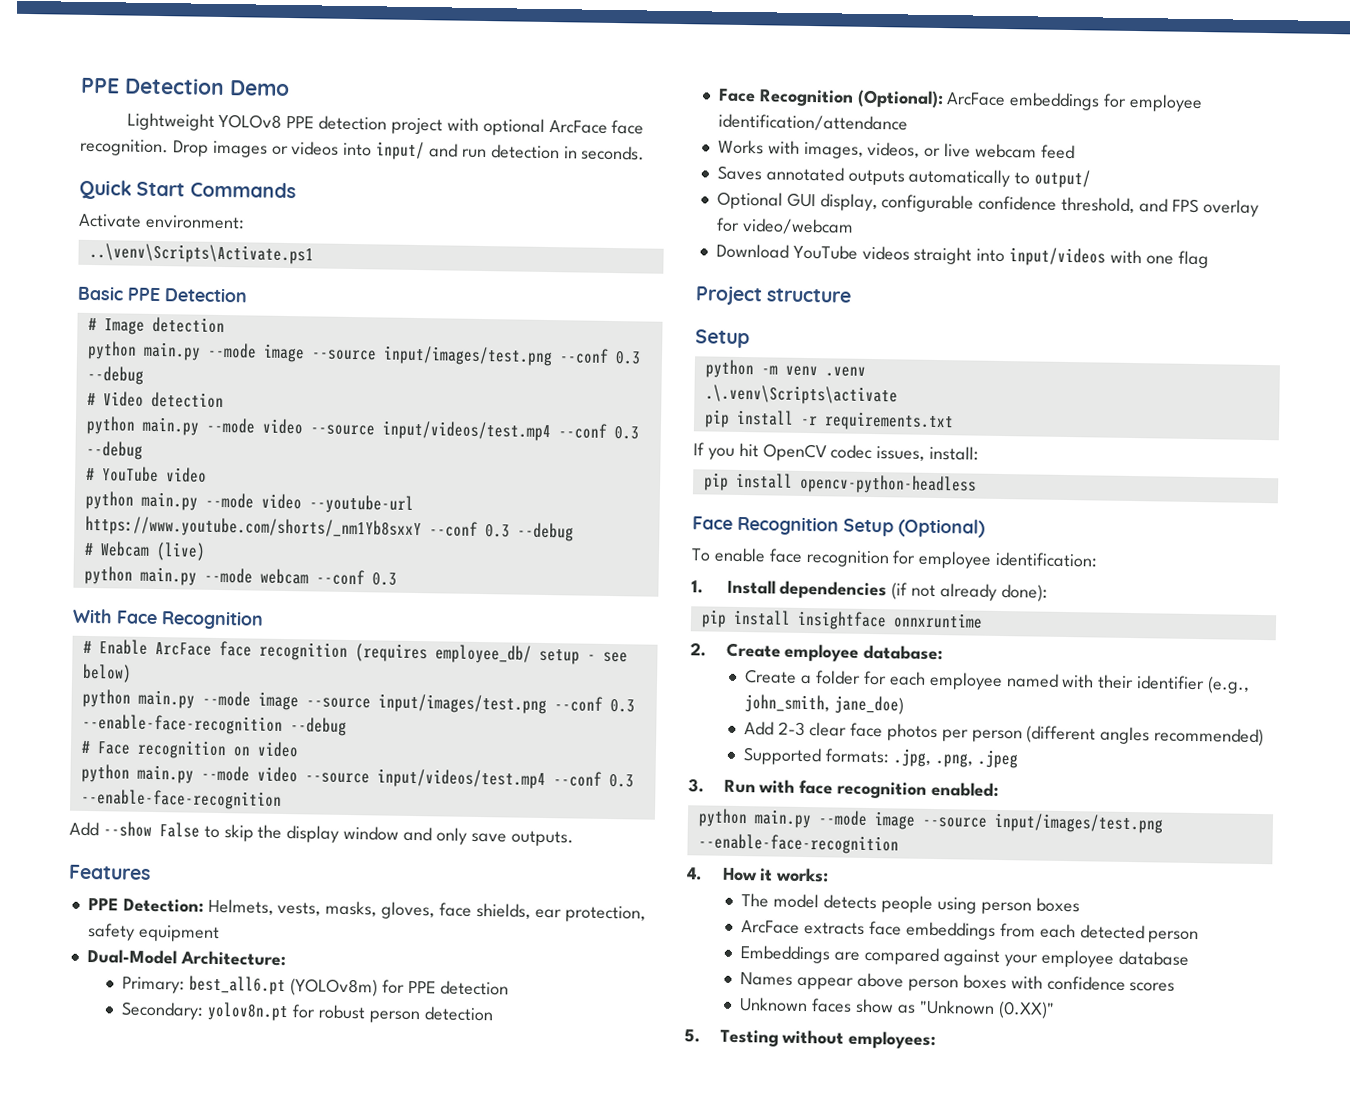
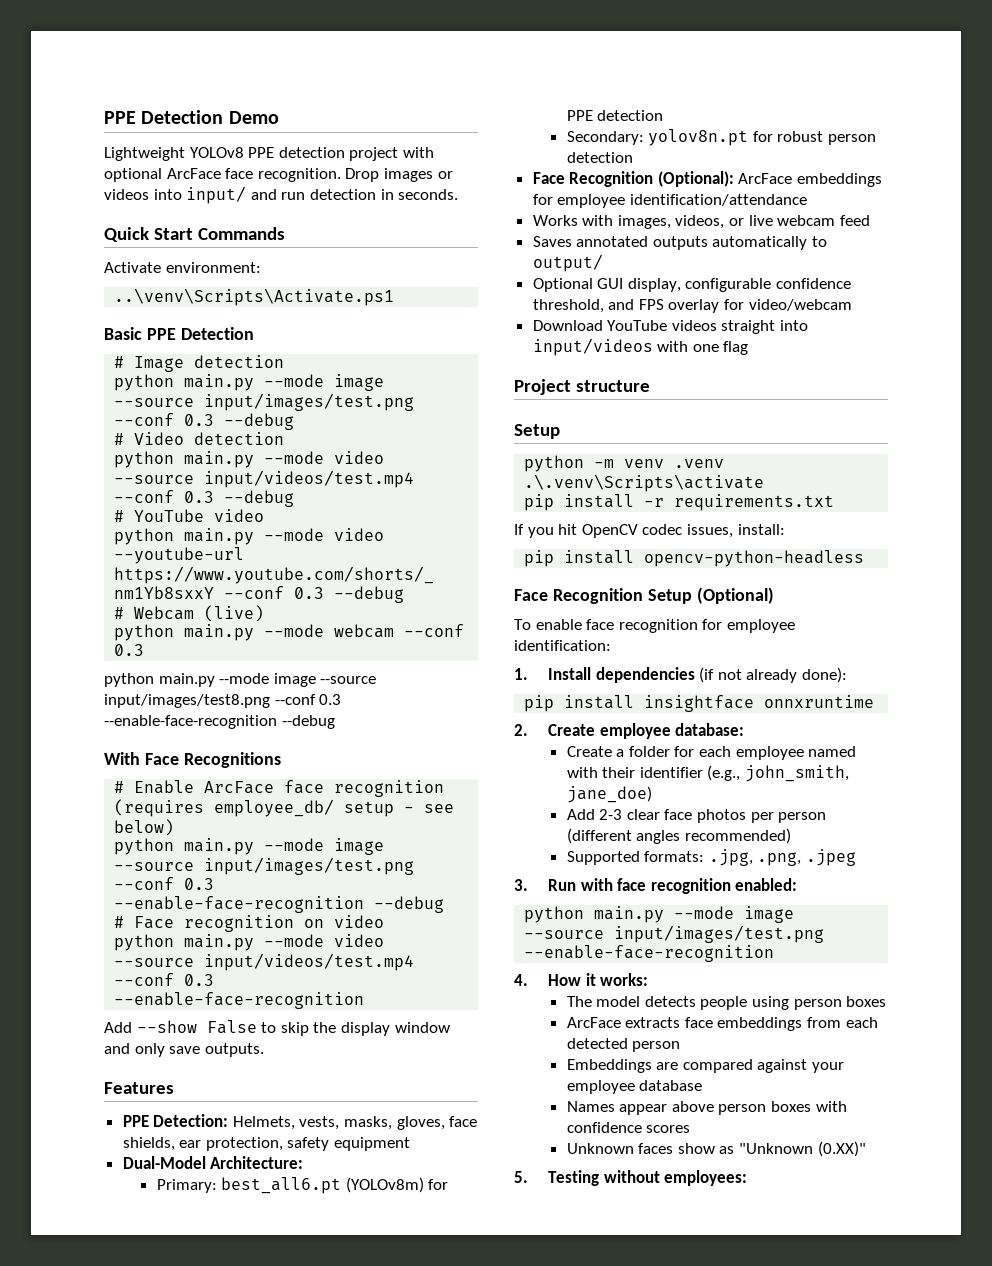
+ python main.py --mode image --source input/images/test8.png --conf 0.3 --enable-face-recognition --debug
- With Face Recognition
+ With Face Recognitions

